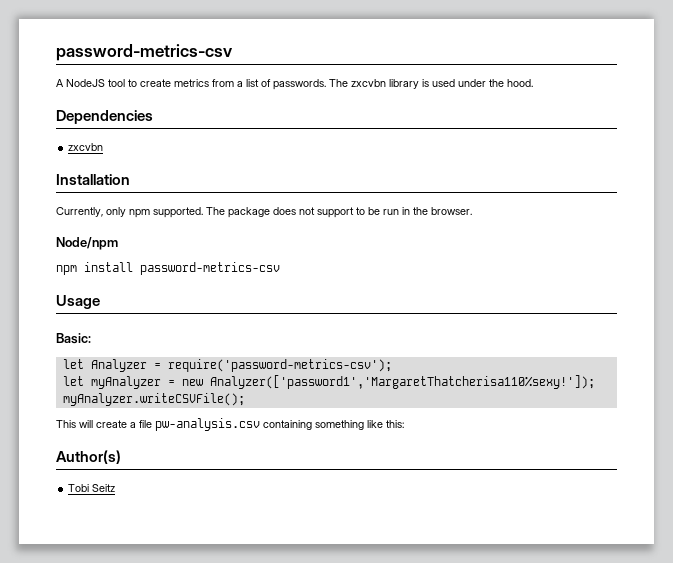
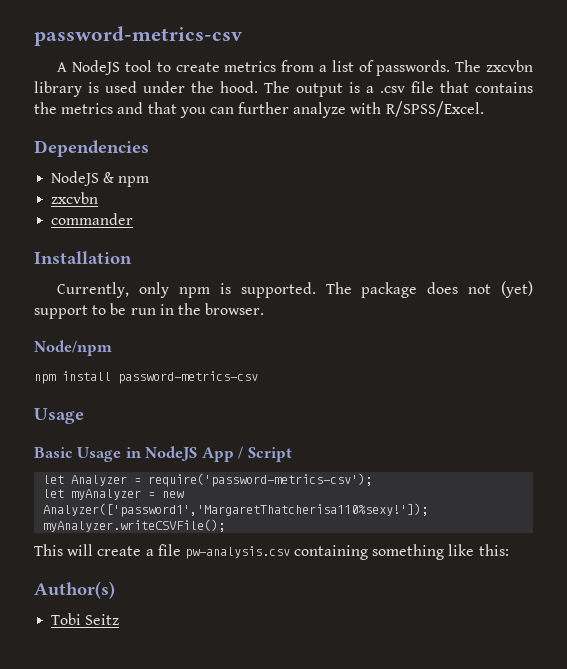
- The zxcvbn library is used under the hood.
+ The zxcvbn library is used under the hood. The output is a .csv file that contains the metrics and that you can further analyze with R/SPSS/Excel.
  Dependencies
+ NodeJS & npm
  zxcvbn
+ commander
- Currently, only npm supported.
+ Currently, only npm is supported.
- The package does not support to be run in the browser.
+ The package does not (yet) support to be run in the browser.
- Basic:
+ Basic Usage in NodeJS App / Script

